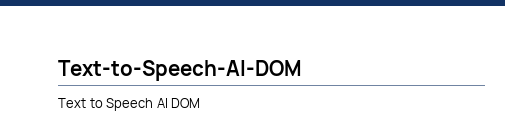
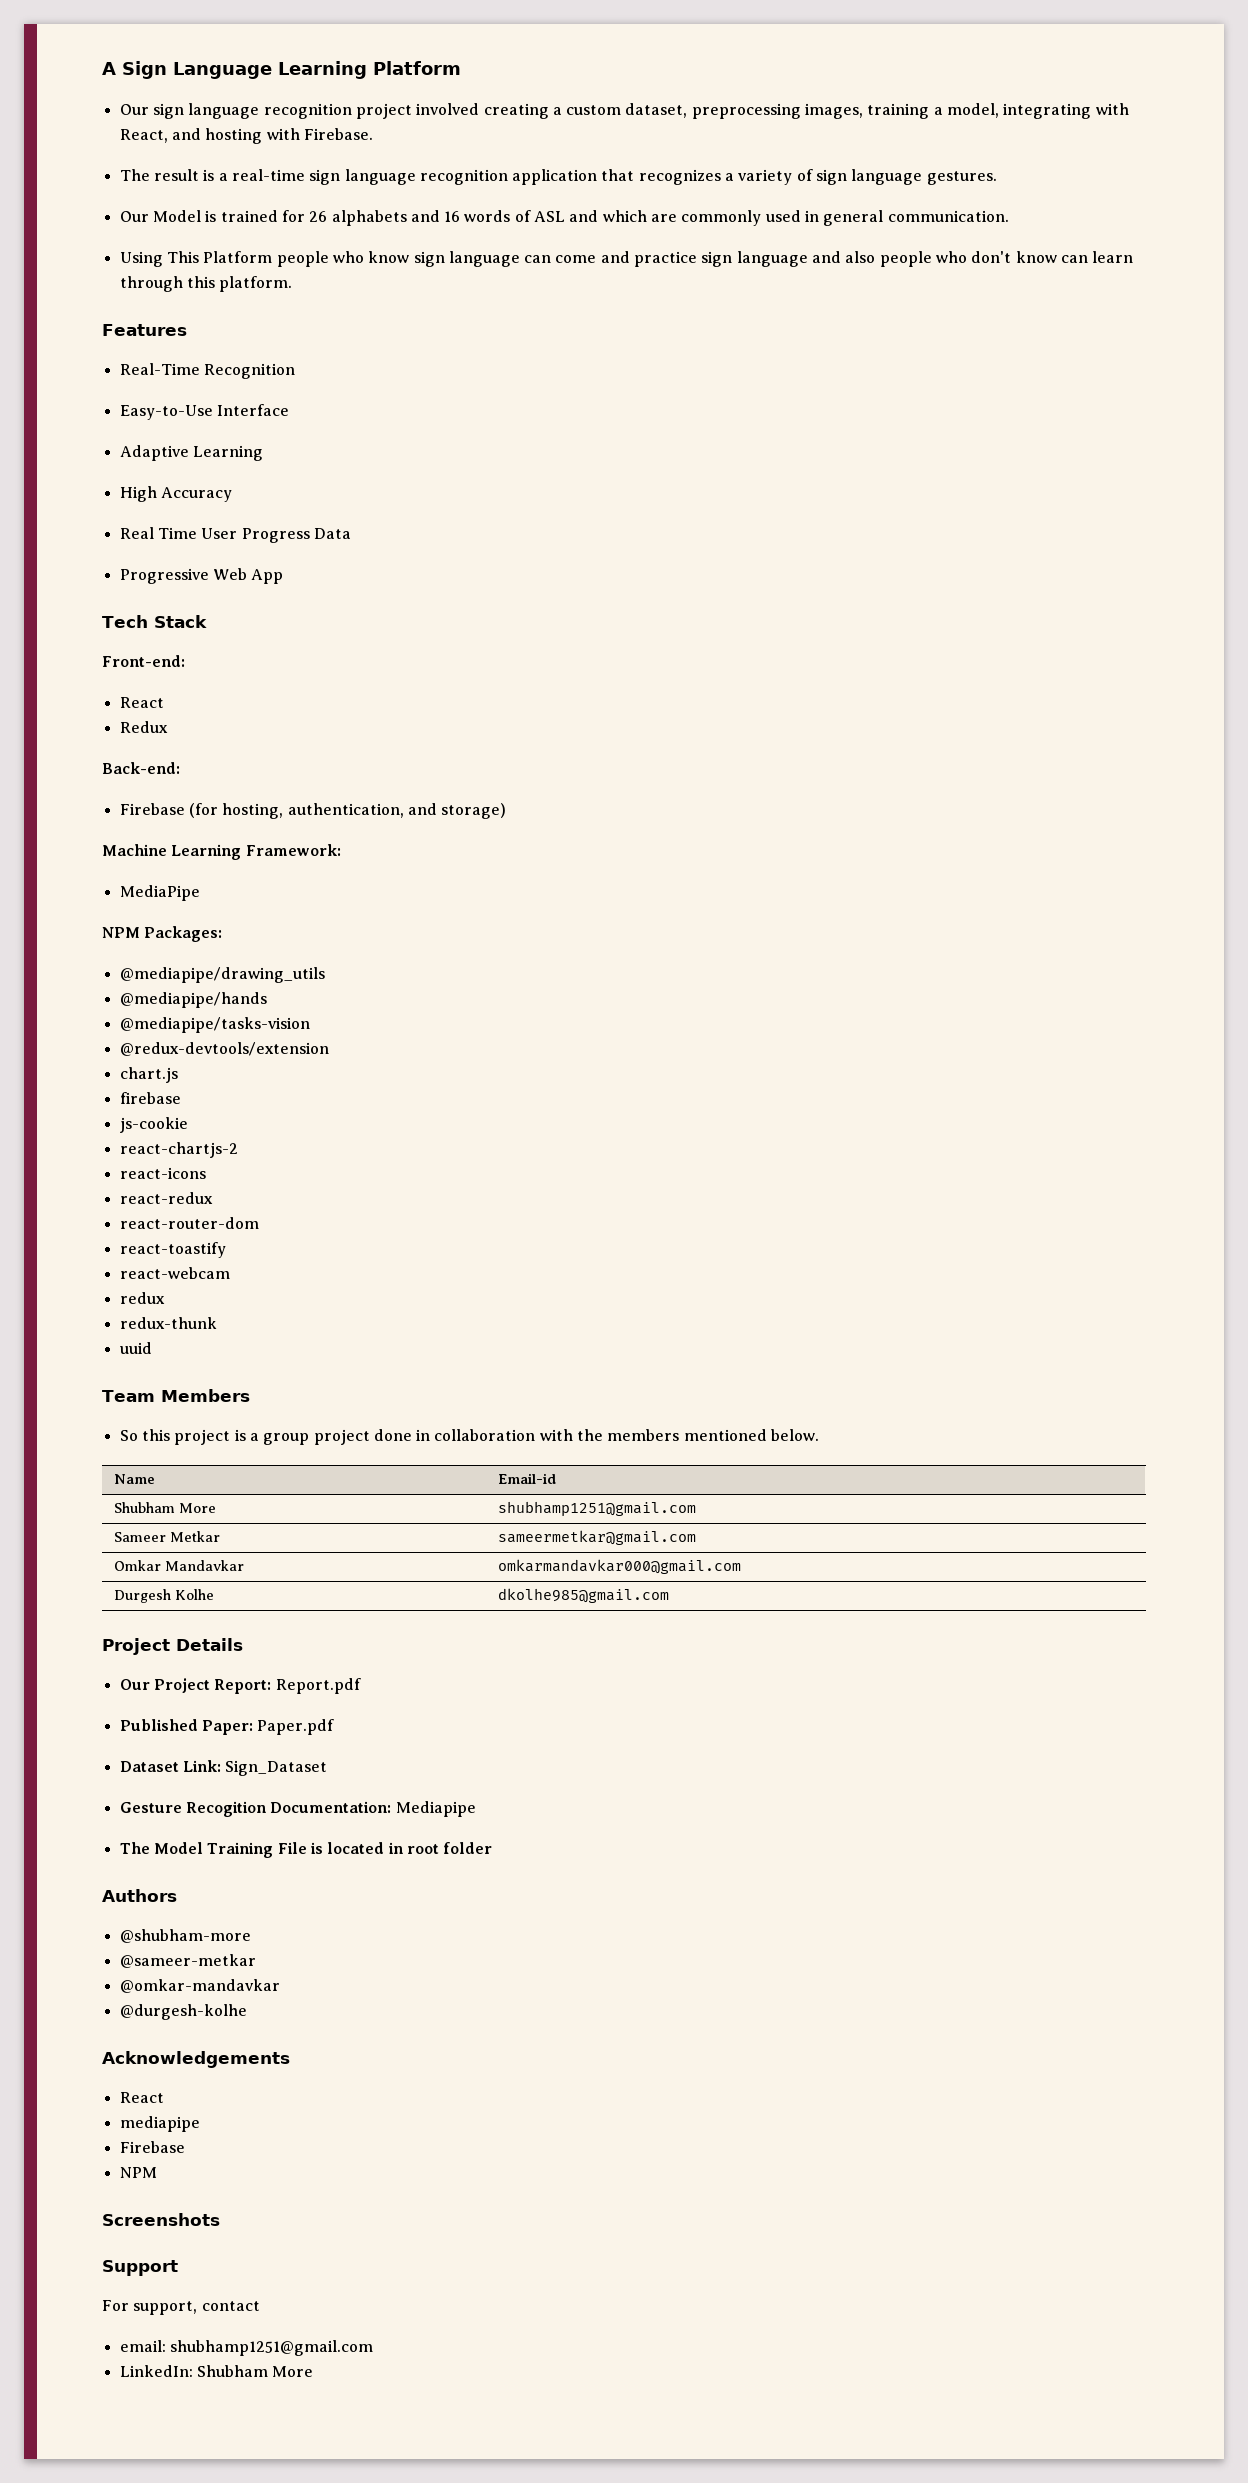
- Text-to-Speech-AI-DOM
- Text to Speech AI DOM
+ A Sign Language Learning Platform
+ Our sign language recognition project involved creating a custom dataset, preprocessing images, training a model, integrating with React, and hosting with Firebase.
+ The result is a real-time sign language recognition application that recognizes a variety of sign language gestures.
+ Our Model is trained for 26 alphabets and 16 words of ASL and which are commonly used in general communication.
+ Using This Platform people who know sign language can come and practice sign language and also people who don't know can learn through this platform.
+ Features
+ Real-Time Recognition
+ Easy-to-Use Interface
+ Adaptive Learning
+ High Accuracy
+ Real Time User Progress Data
+ Progressive Web App
+ Tech Stack
+ Front-end:
+ React
+ Redux
+ Back-end:
+ Firebase (for hosting, authentication, and storage)
+ Machine Learning Framework:
+ MediaPipe
+ NPM Packages:
+ @mediapipe/drawing_utils
+ @mediapipe/hands
+ @mediapipe/tasks-vision
+ @redux-devtools/extension
+ chart.js
+ firebase
+ js-cookie
+ react-chartjs-2
+ react-icons
+ react-redux
+ react-router-dom
+ react-toastify
+ react-webcam
+ redux
+ redux-thunk
+ uuid
+ Team Members
+ So this project is a group project done in collaboration with the members mentioned below.
+ Name | Email-id
+ Shubham More | shubhamp1251@gmail.com
+ Sameer Metkar | sameermetkar@gmail.com
+ Omkar Mandavkar | omkarmandavkar000@gmail.com
+ Durgesh Kolhe | dkolhe985@gmail.com
+ Project Details
+ Our Project Report: Report.pdf
+ Published Paper: Paper.pdf
+ Dataset Link: Sign_Dataset
+ Gesture Recogition Documentation: Mediapipe
+ The Model Training File is located in root folder
+ Authors
+ @shubham-more
+ @sameer-metkar
+ @omkar-mandavkar
+ @durgesh-kolhe
+ Acknowledgements
+ React
+ mediapipe
+ Firebase
+ NPM
+ Screenshots
+ Support
+ For support, contact
+ email: shubhamp1251@gmail.com
+ LinkedIn: Shubham More

